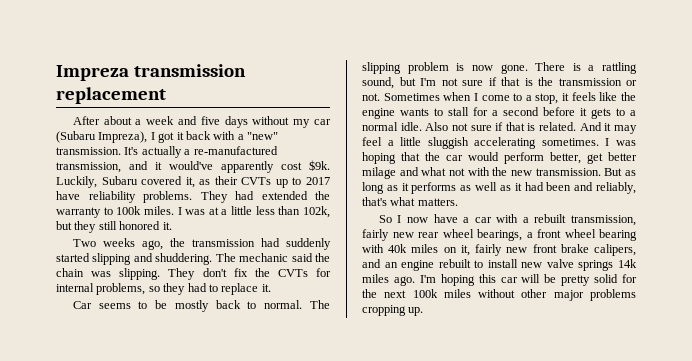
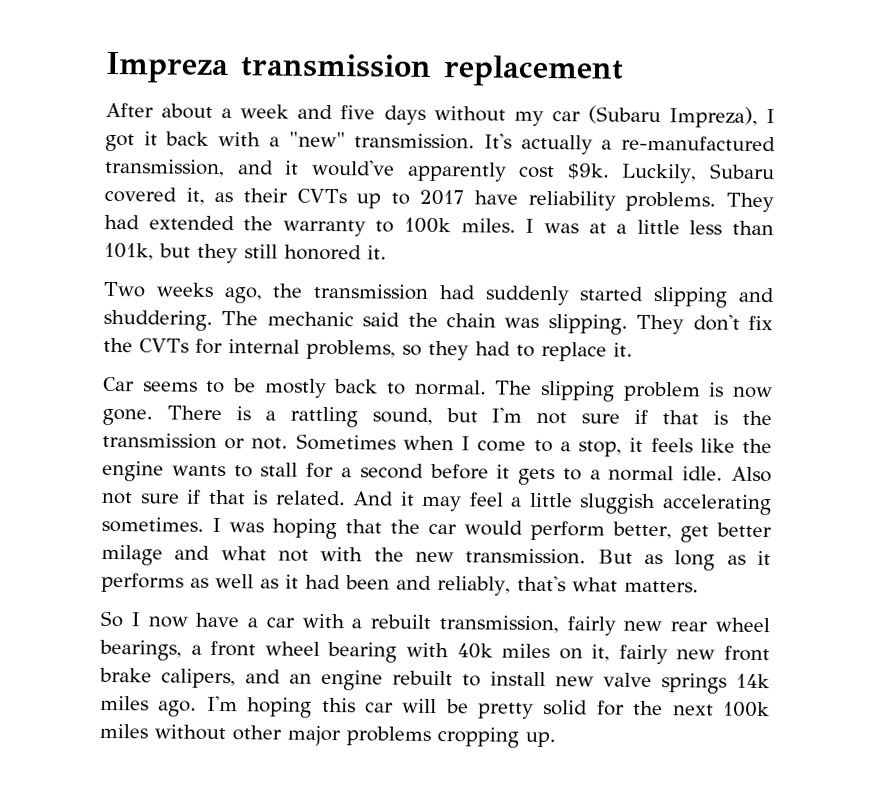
- I was at a little less than 102k, but they still honored it.
+ I was at a little less than 101k, but they still honored it.

